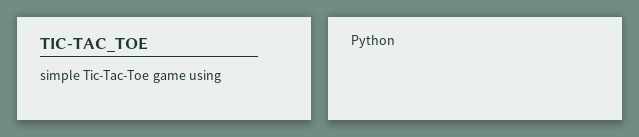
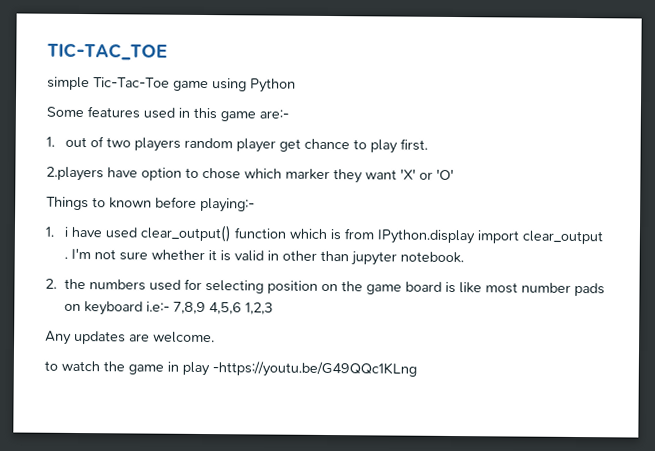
+ Some features used in this game are:-
+ 1. out of two players random player get chance to play first.
+ 2.players have option to chose which marker they want 'X' or 'O'
+ Things to known before playing:-
+ 1. i have used clear_output() function which is from IPython.display import clear_output . I'm not sure whether it is valid in other than jupyter notebook.
+ 2. the numbers used for selecting position on the game board is like most number pads on keyboard i.e:- 7,8,9 4,5,6 1,2,3
+ Any updates are welcome.
+ to watch the game in play -https://youtu.be/G49QQc1KLng

